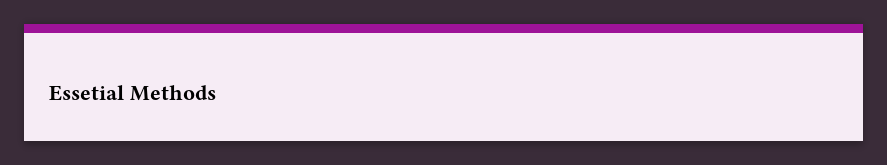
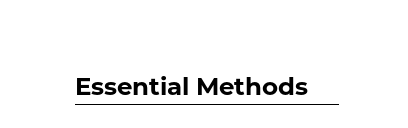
- Essetial Methods
+ Essential Methods

